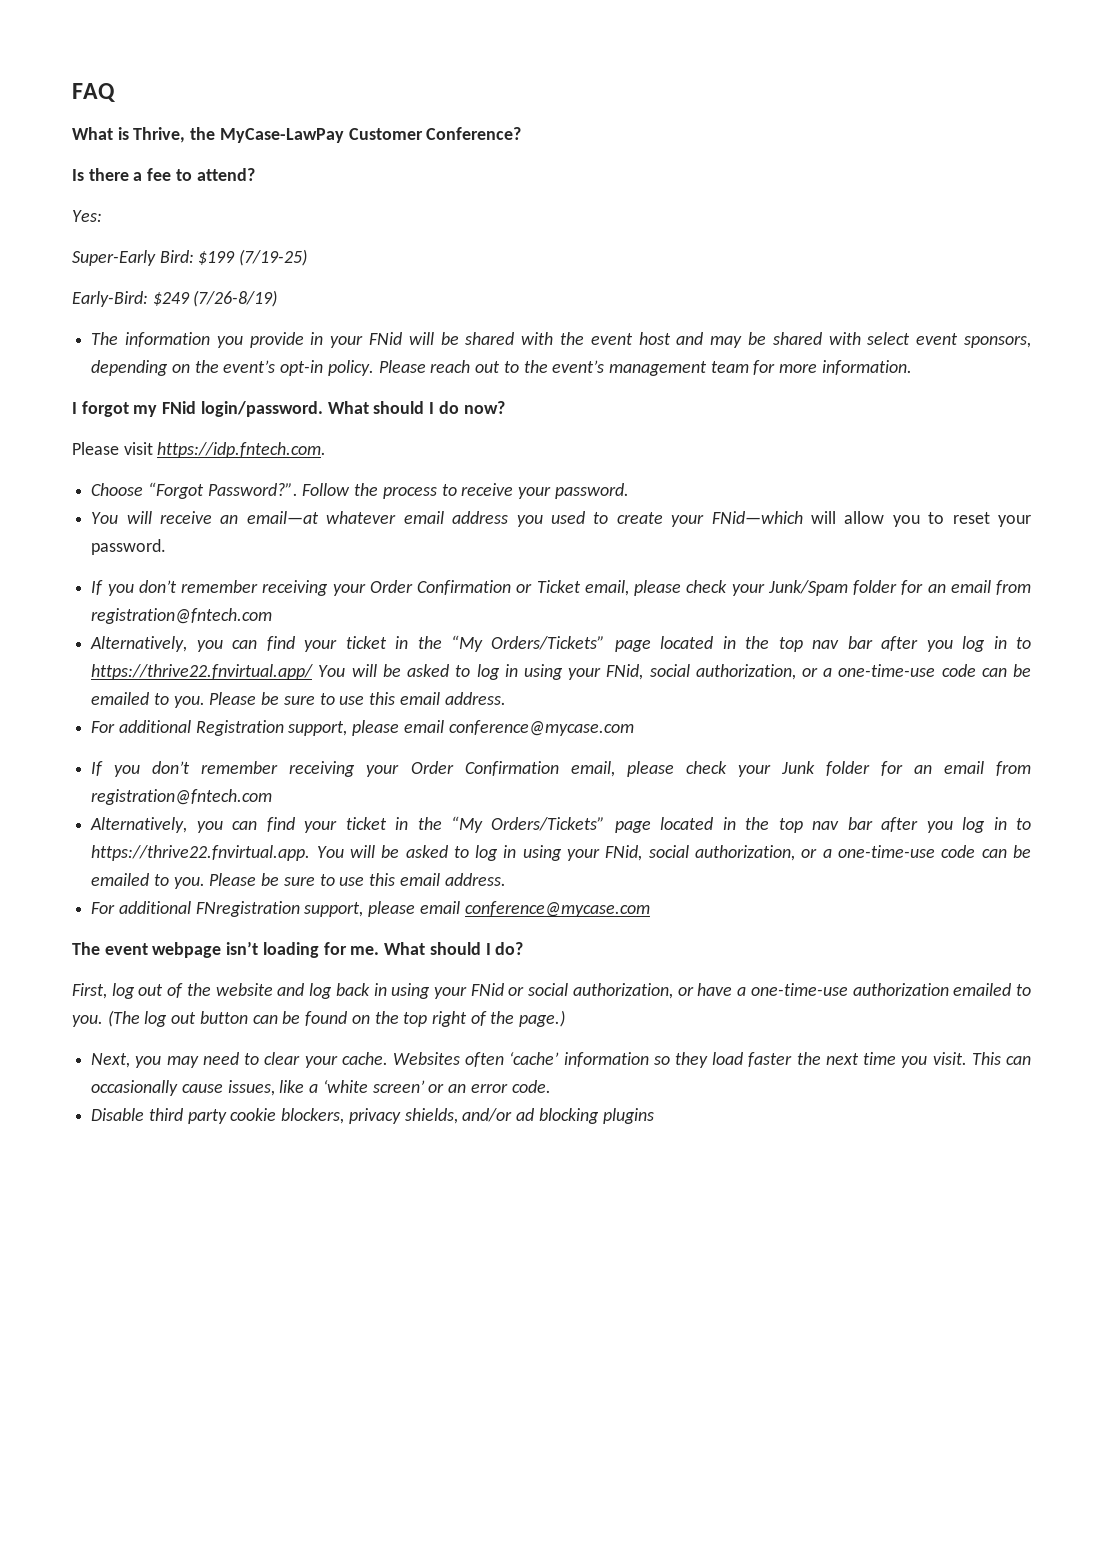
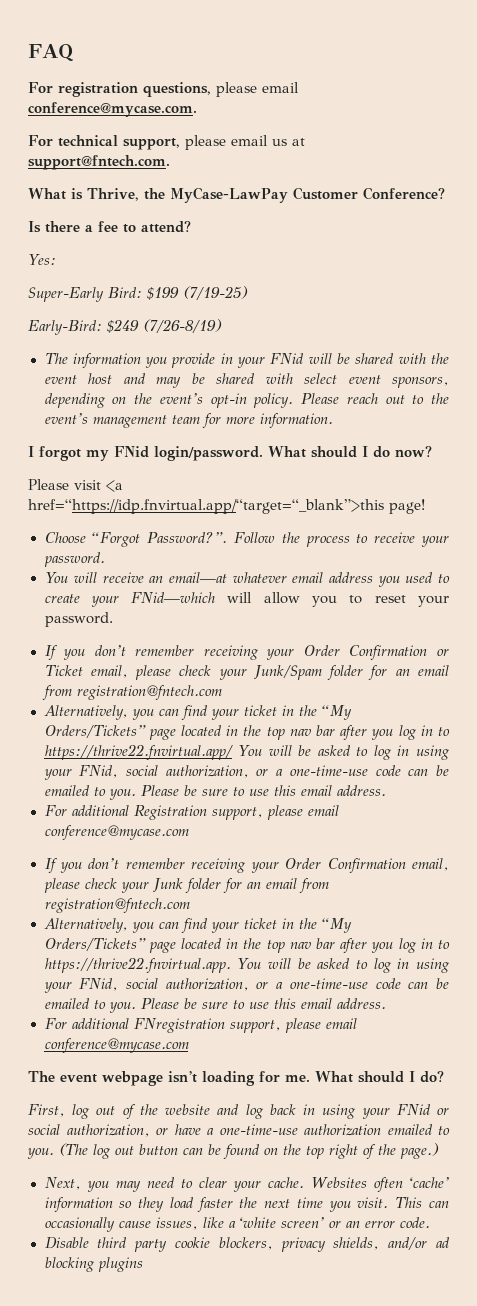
+ For registration questions, please email conference@mycase.com.
+ For technical support, please email us at support@fntech.com.
- Please visit https://idp.fntech.com.
+ Please visit <a href=“https://idp.fnvirtual.app/“target=“_blank”>this page!

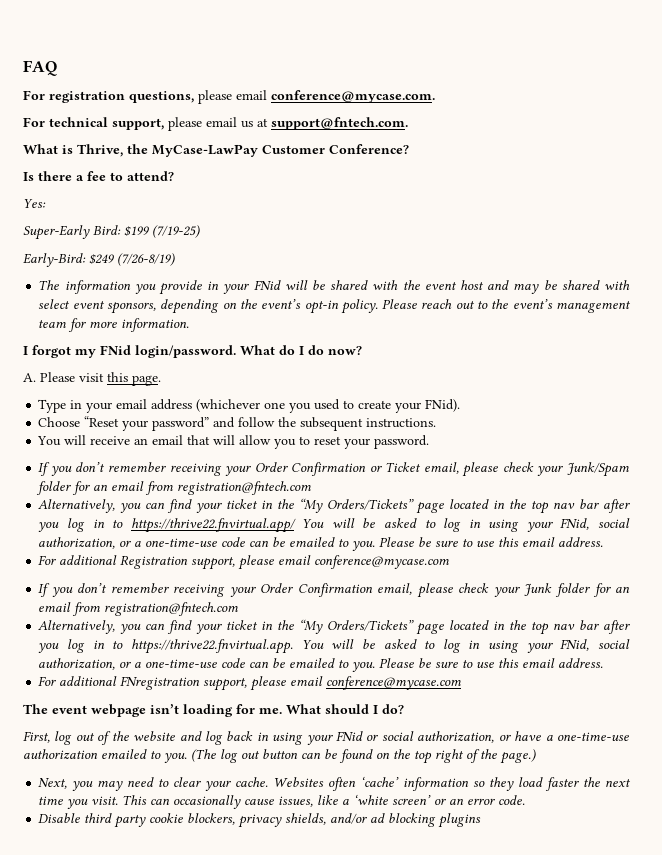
- What should I do now?
+ What do I do now?
- Please visit <a href=“https://idp.fnvirtual.app/“target=“_blank”>this page!
- Choose “Forgot Password?”. Follow the process to receive your password.
- You will receive an email—at whatever email address you used to create your FNid—which will allow you to reset your password.
+ A. Please visit this page.
+ Type in your email address (whichever one you used to create your FNid).
+ Choose “Reset your password” and follow the subsequent instructions.
+ You will receive an email that will allow you to reset your password.

